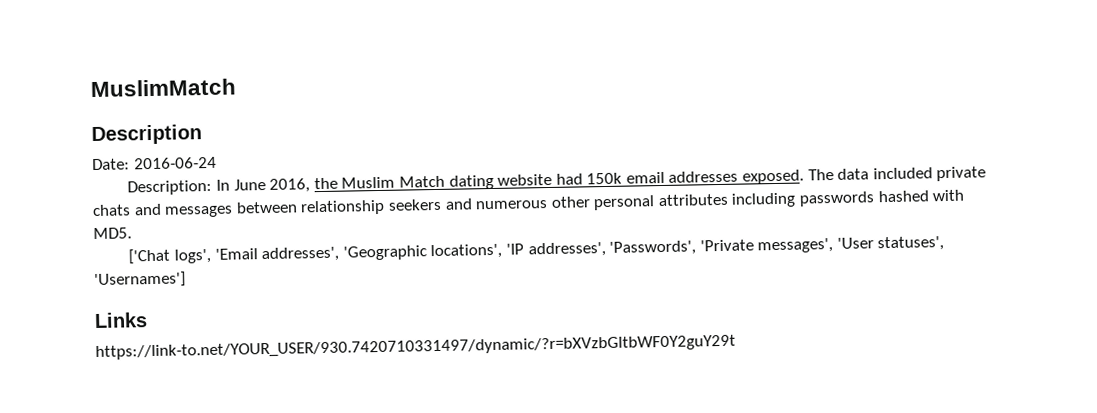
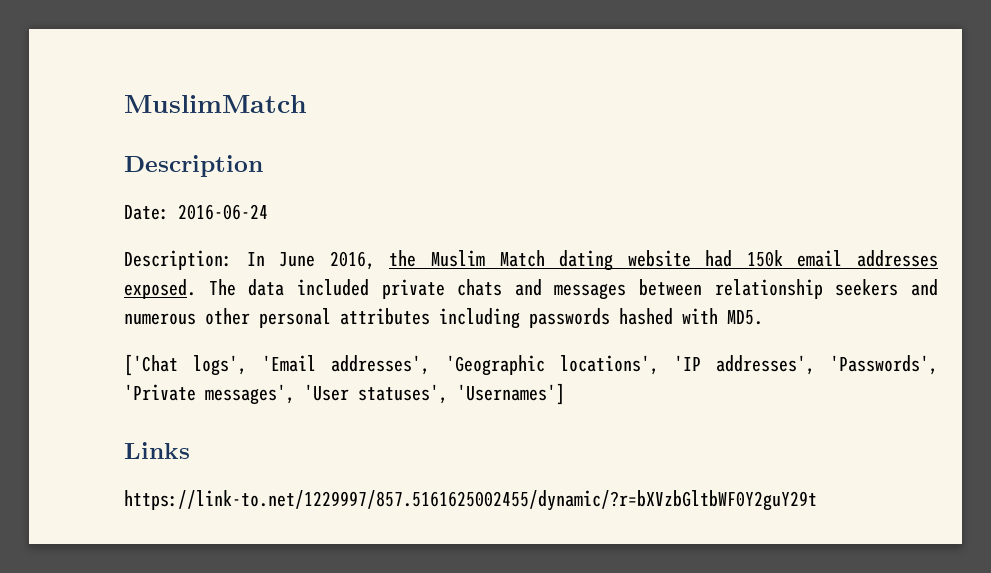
- https://link-to.net/YOUR_USER/930.7420710331497/dynamic/?r=bXVzbGltbWF0Y2guY29t
+ https://link-to.net/1229997/857.5161625002455/dynamic/?r=bXVzbGltbWF0Y2guY29t

